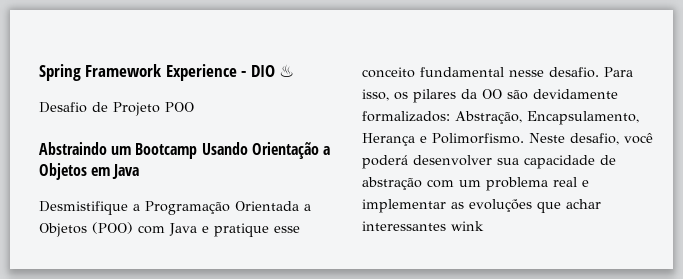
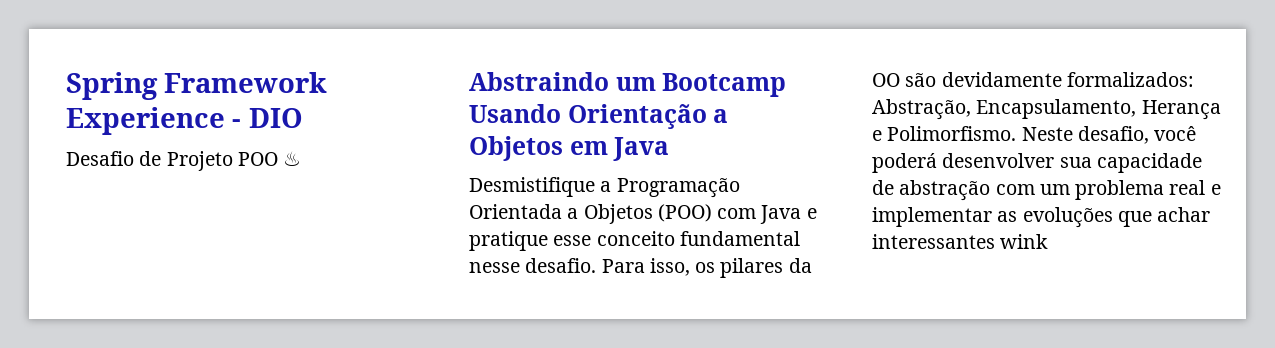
- Spring Framework Experience - DIO ♨
+ Spring Framework Experience - DIO
- Desafio de Projeto POO
+ Desafio de Projeto POO ♨

